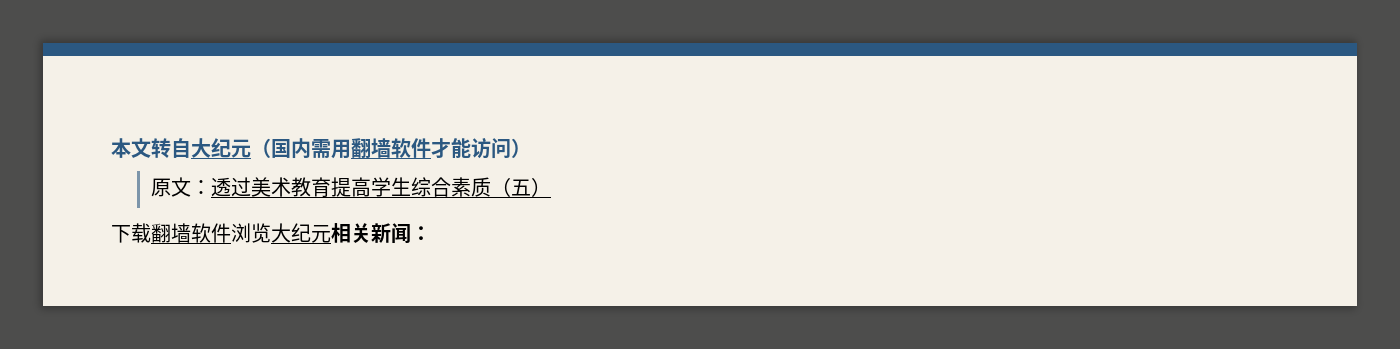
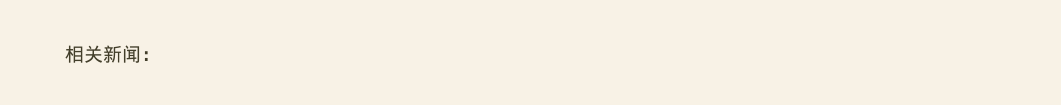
- 本文转自大纪元（国内需用翻墙软件才能访问）
- 原文：透过美术教育提高学生综合素质（五）
- 下载翻墙软件浏览大纪元相关新闻：
+ 相关新闻：

